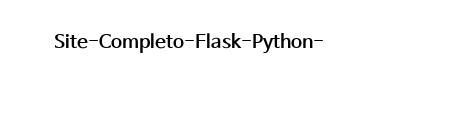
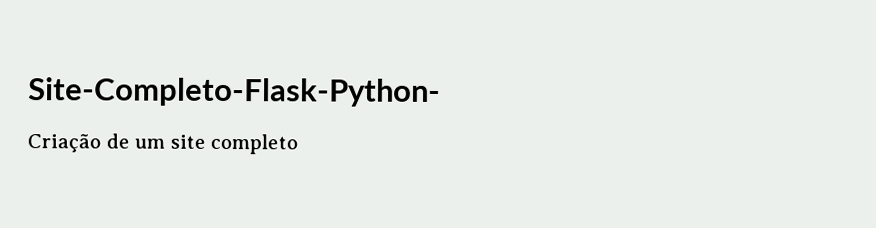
+ Criação de um site completo

